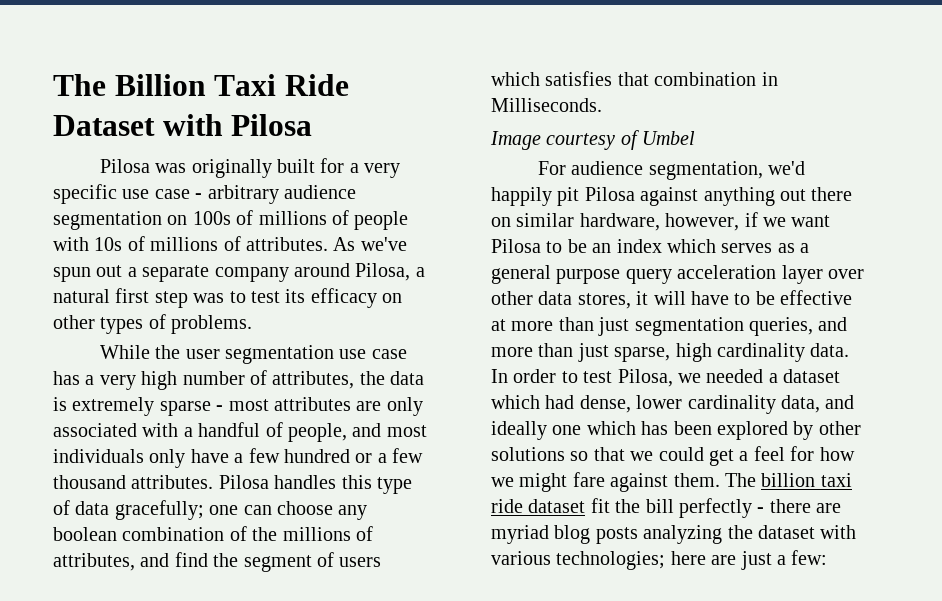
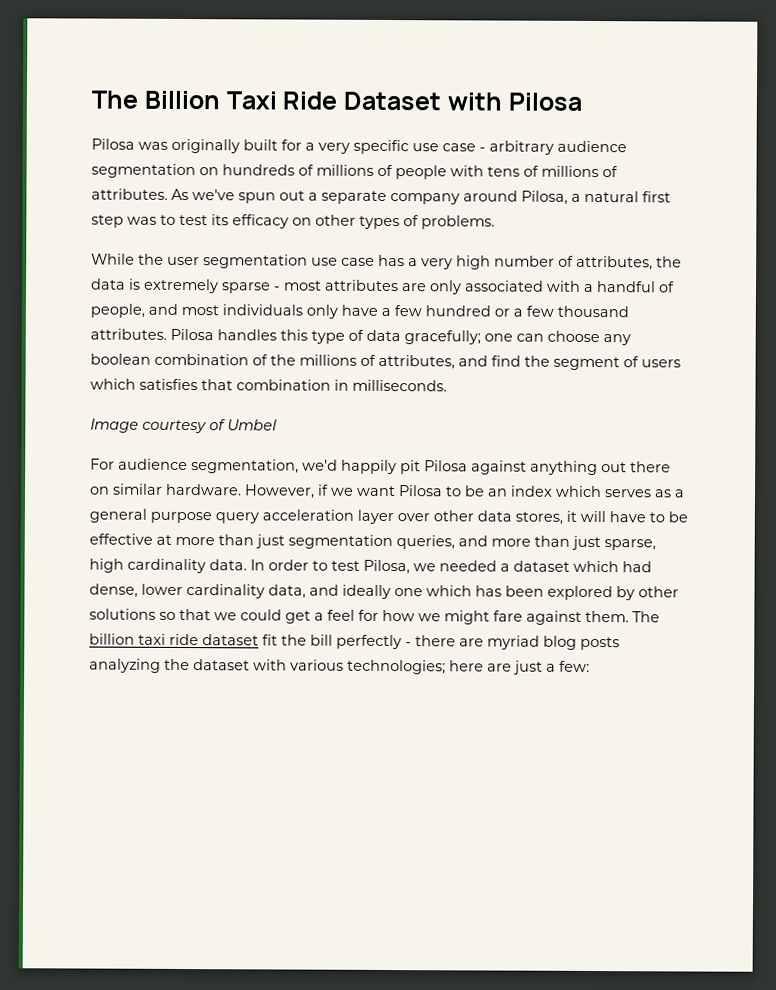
- Pilosa was originally built for a very specific use case - arbitrary audience segmentation on 100s of millions of people with 10s of millions of attributes.
+ Pilosa was originally built for a very specific use case - arbitrary audience segmentation on hundreds of millions of people with tens of millions of attributes.
- Pilosa handles this type of data gracefully; one can choose any boolean combination of the millions of attributes, and find the segment of users which satisfies that combination in Milliseconds.
+ Pilosa handles this type of data gracefully; one can choose any boolean combination of the millions of attributes, and find the segment of users which satisfies that combination in milliseconds.
- For audience segmentation, we'd happily pit Pilosa against anything out there on similar hardware, however, if we want Pilosa to be an index which serves as a general purpose query acceleration layer over other data stores, it will have to be effective at more than just segmentation queries, and more than just sparse, high cardinality data.
+ For audience segmentation, we'd happily pit Pilosa against anything out there on similar hardware. However, if we want Pilosa to be an index which serves as a general purpose query acceleration layer over other data stores, it will have to be effective at more than just segmentation queries, and more than just sparse, high cardinality data.

